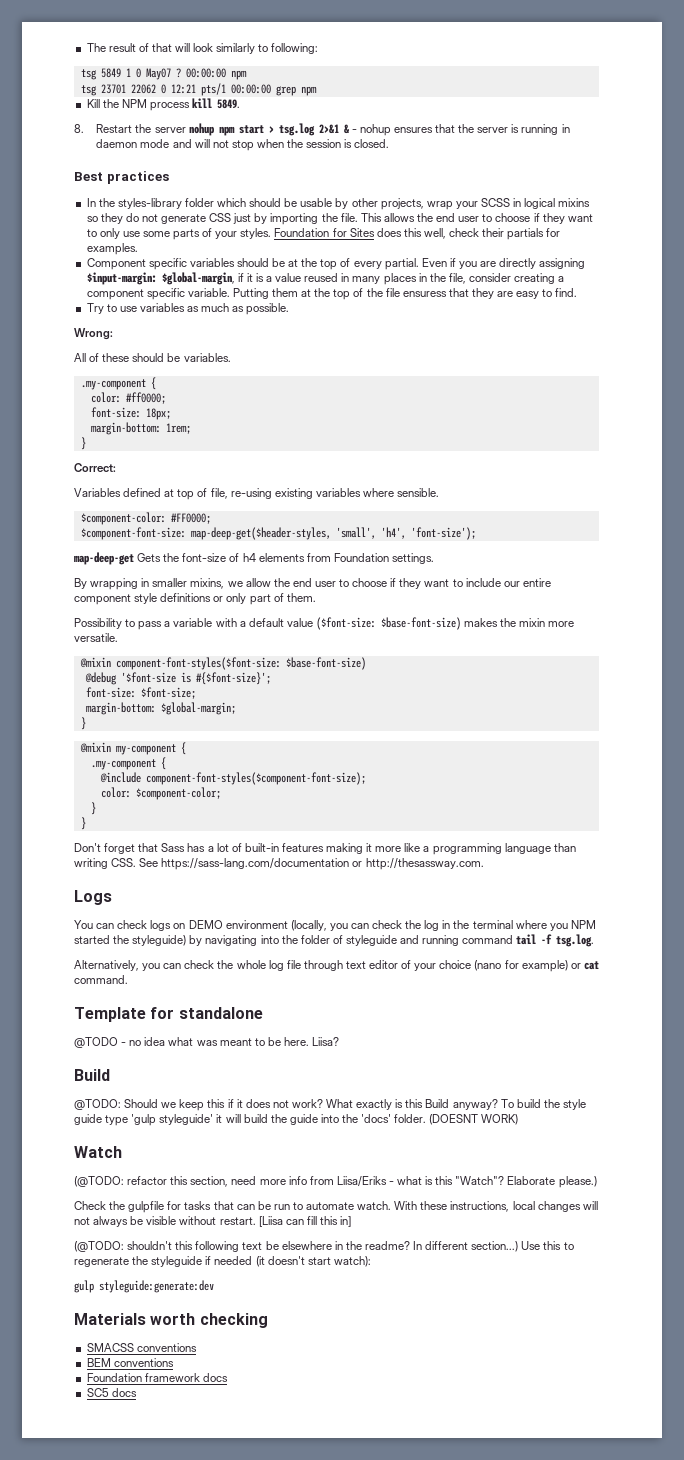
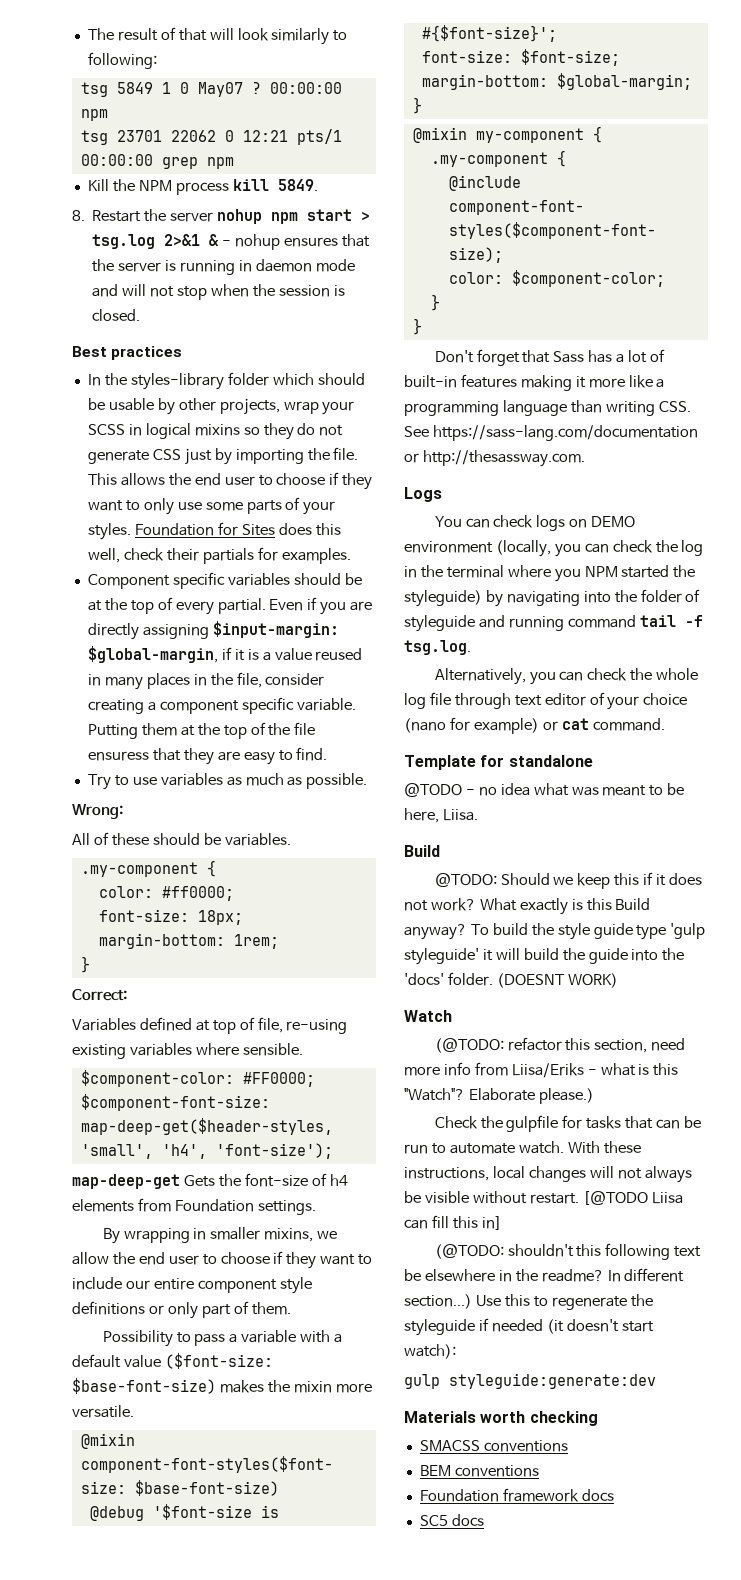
- @TODO - no idea what was meant to be here. Liisa?
+ @TODO - no idea what was meant to be here, Liisa.
- [Liisa can fill this in]
+ [@TODO Liisa can fill this in]

